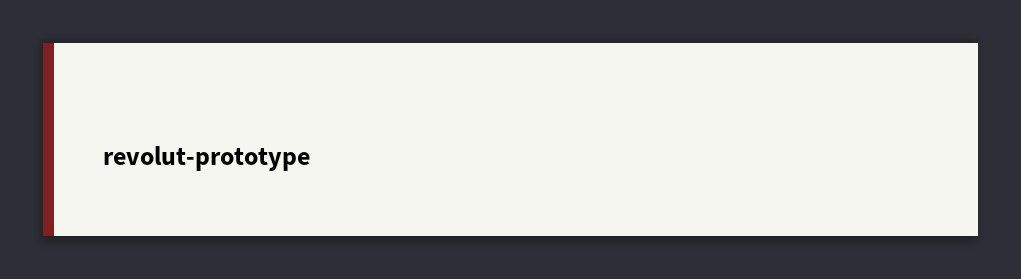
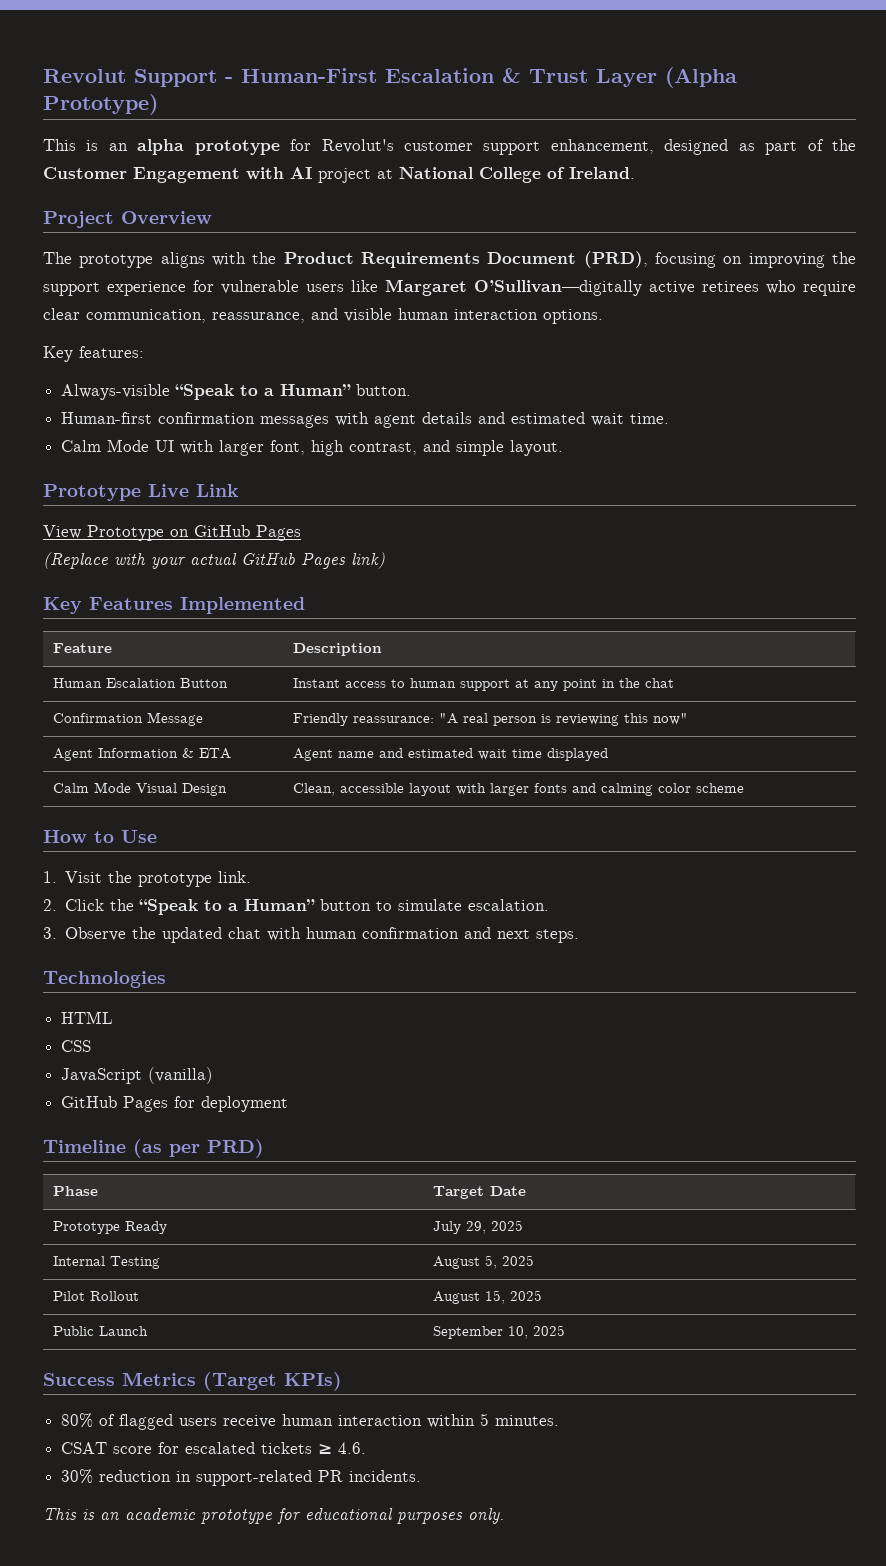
- revolut-prototype
+ Revolut Support - Human-First Escalation & Trust Layer (Alpha Prototype)
+ This is an alpha prototype for Revolut's customer support enhancement, designed as part of the Customer Engagement with AI project at National College of Ireland.
+ Project Overview
+ The prototype aligns with the Product Requirements Document (PRD), focusing on improving the support experience for vulnerable users like Margaret O’Sullivan—digitally active retirees who require clear communication, reassurance, and visible human interaction options.
+ Key features:
+ Always-visible “Speak to a Human” button.
+ Human-first confirmation messages with agent details and estimated wait time.
+ Calm Mode UI with larger font, high contrast, and simple layout.
+ Prototype Live Link
+ View Prototype on GitHub Pages
+ (Replace with your actual GitHub Pages link)
+ Key Features Implemented
+ Feature | Description
+ Human Escalation Button | Instant access to human support at any point in the chat
+ Confirmation Message | Friendly reassurance: "A real person is reviewing this now"
+ Agent Information & ETA | Agent name and estimated wait time displayed
+ Calm Mode Visual Design | Clean, accessible layout with larger fonts and calming color scheme
+ How to Use
+ 1. Visit the prototype link.
+ 2. Click the “Speak to a Human” button to simulate escalation.
+ 3. Observe the updated chat with human confirmation and next steps.
+ Technologies
+ HTML
+ CSS
+ JavaScript (vanilla)
+ GitHub Pages for deployment
+ Timeline (as per PRD)
+ Phase | Target Date
+ Prototype Ready | July 29, 2025
+ Internal Testing | August 5, 2025
+ Pilot Rollout | August 15, 2025
+ Public Launch | September 10, 2025
+ Success Metrics (Target KPIs)
+ 80% of flagged users receive human interaction within 5 minutes.
+ CSAT score for escalated tickets ≥ 4.6.
+ 30% reduction in support-related PR incidents.
+ This is an academic prototype for educational purposes only.

